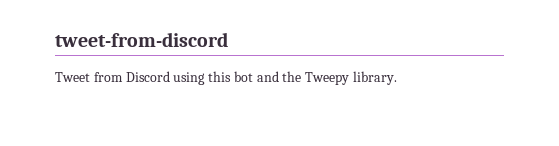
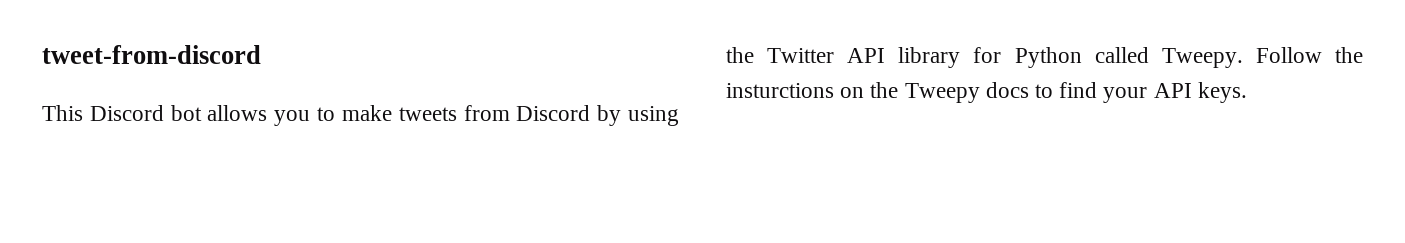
- Tweet from Discord using this bot and the Tweepy library.
+ This Discord bot allows you to make tweets from Discord by using the Twitter API library for Python called Tweepy. Follow the insturctions on the Tweepy docs to find your API keys.

